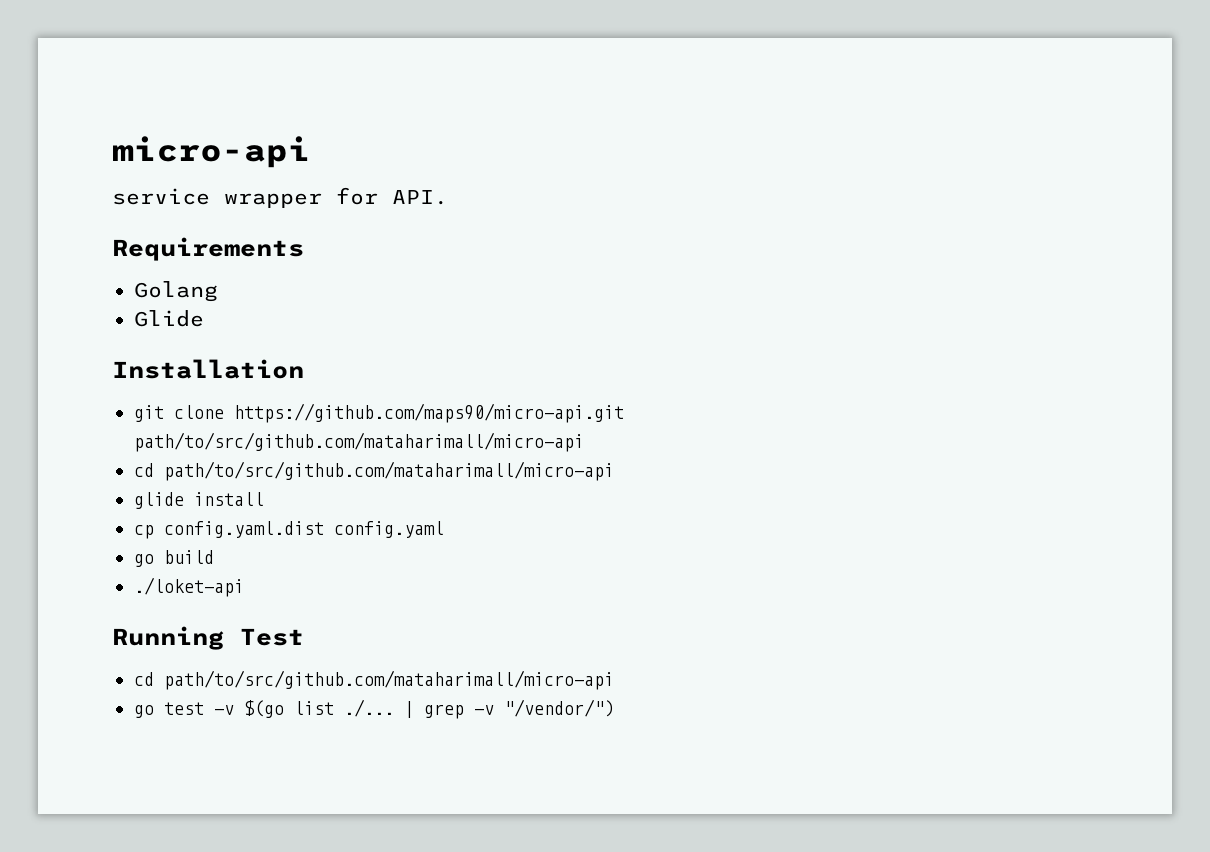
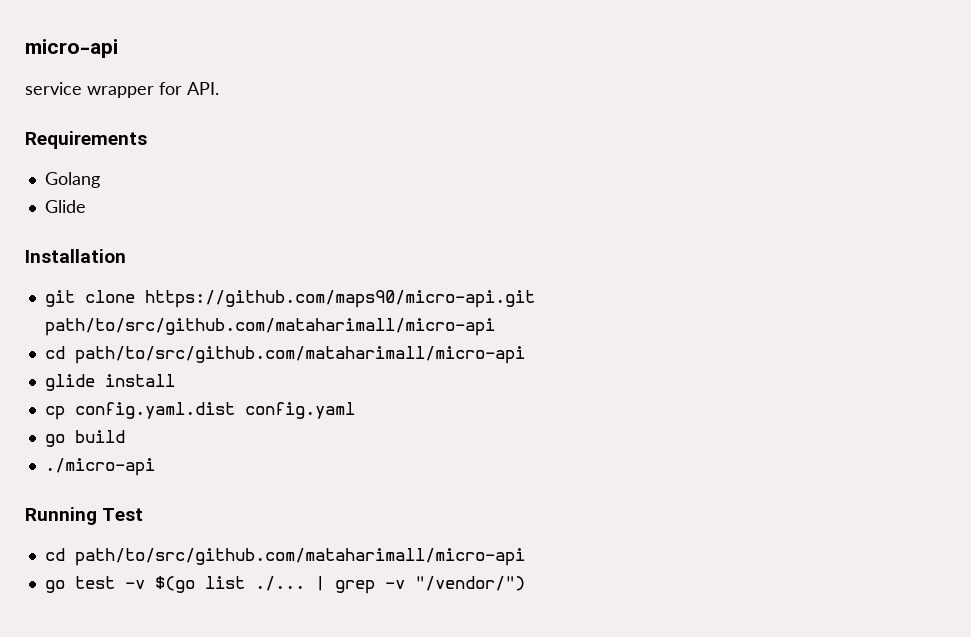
- ./loket-api
+ ./micro-api

